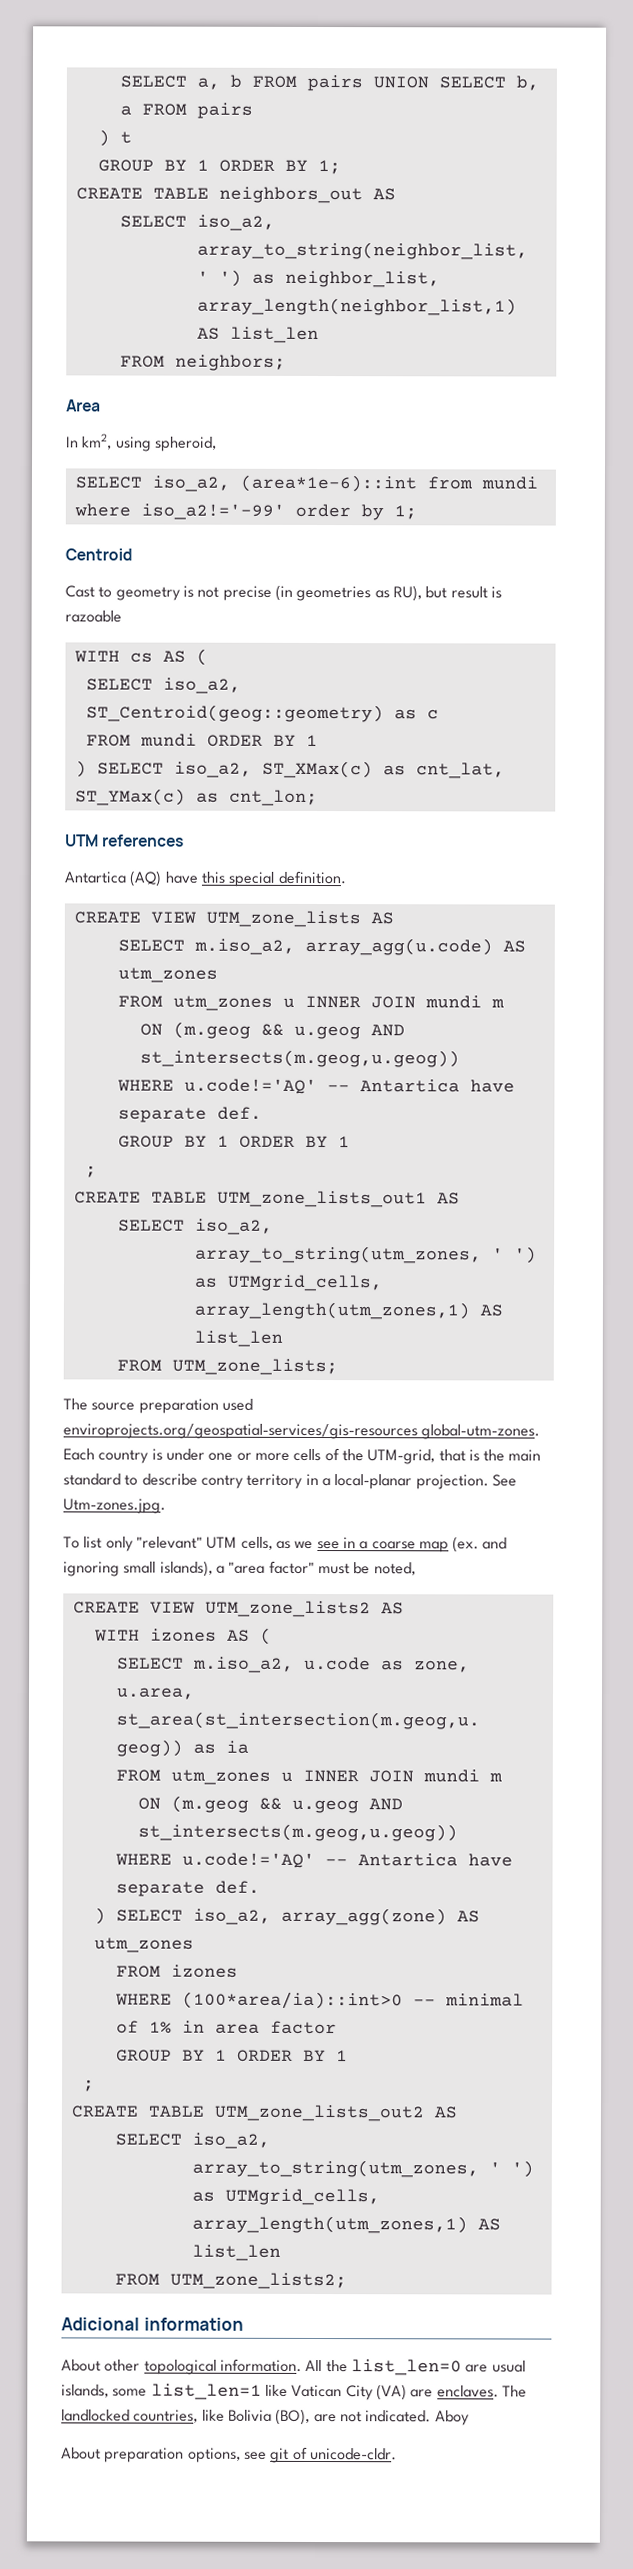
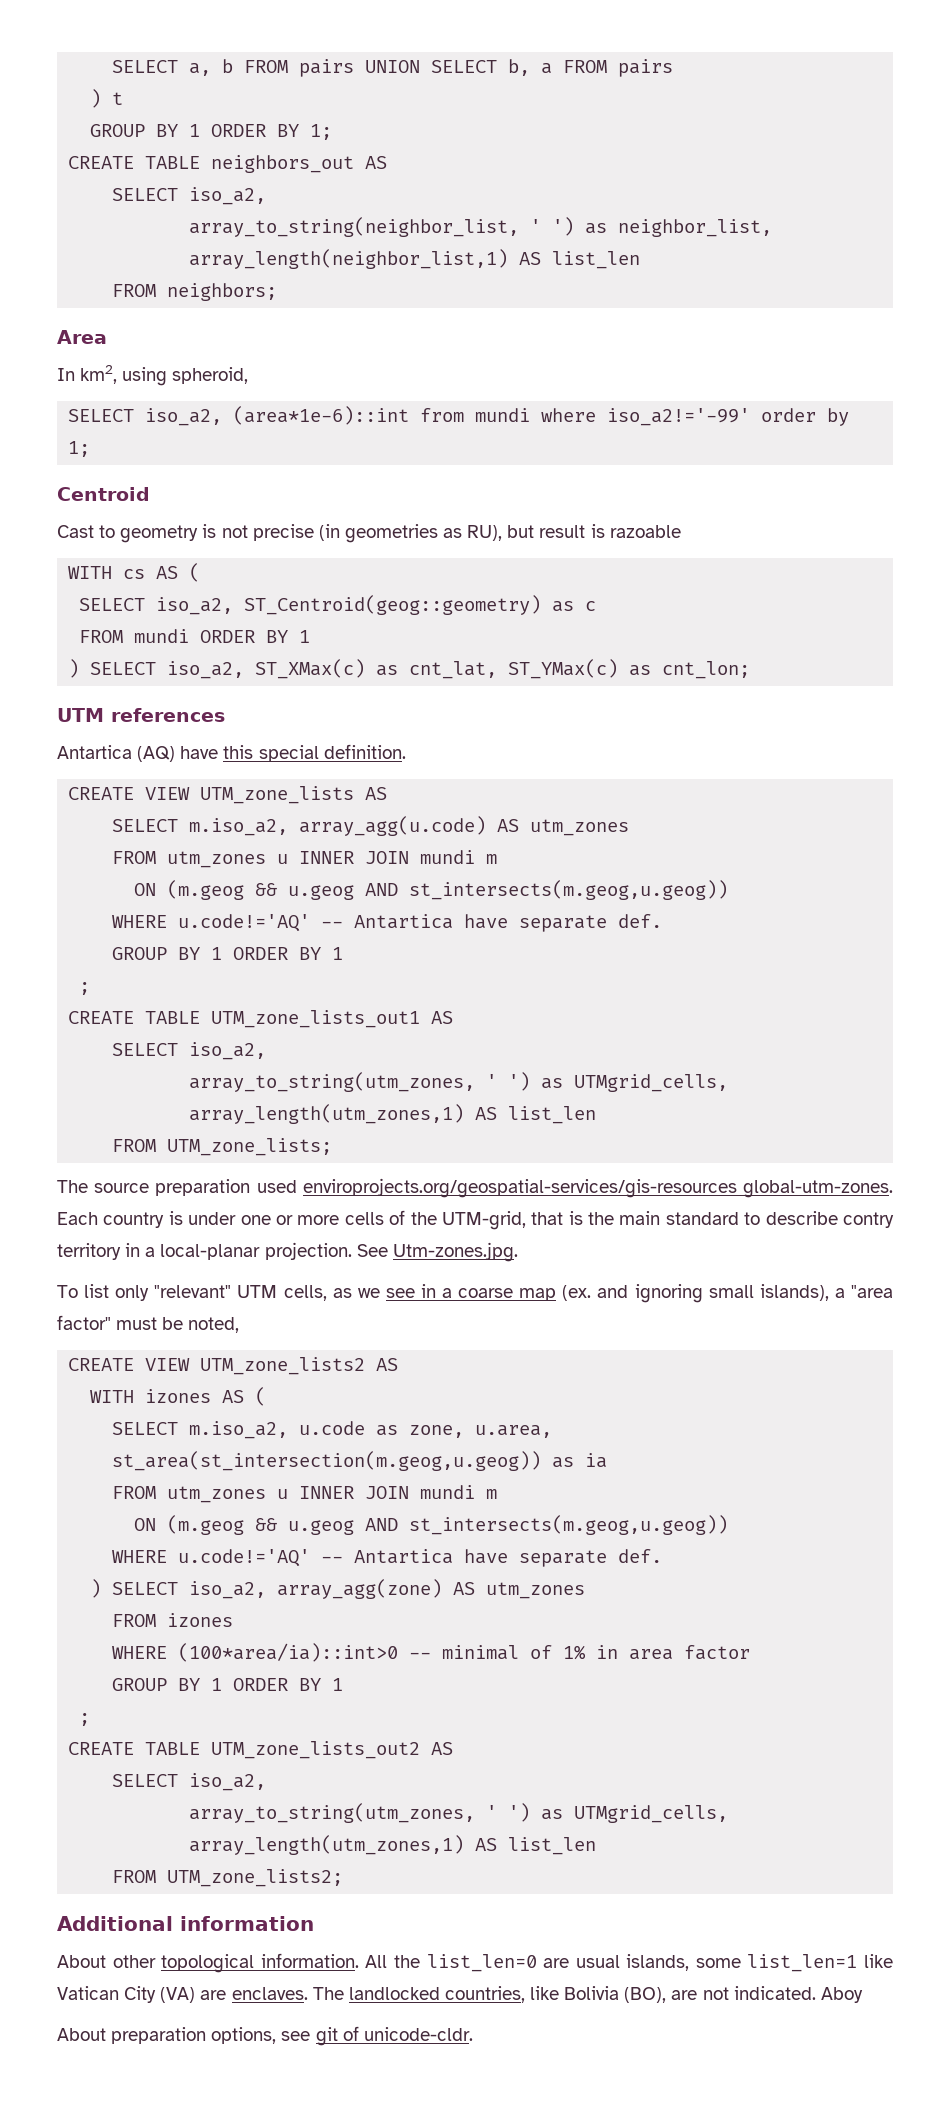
- Adicional information
+ Additional information

